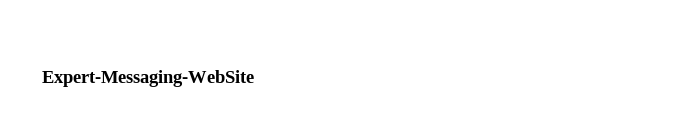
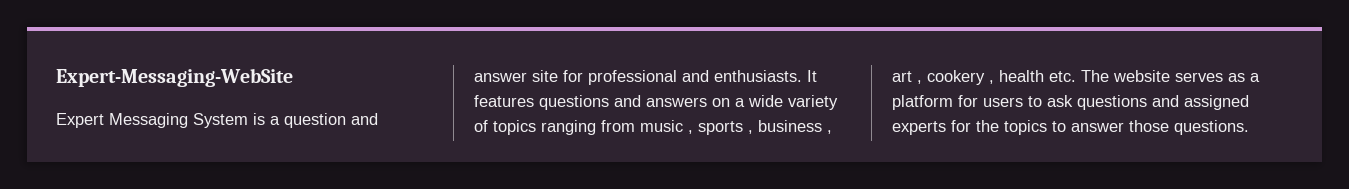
+ Expert Messaging System is a question and answer site for professional and enthusiasts. It features questions and answers on a wide variety of topics ranging from music , sports , business , art , cookery , health etc. The website serves as a platform for users to ask questions and assigned experts for the topics to answer those questions.

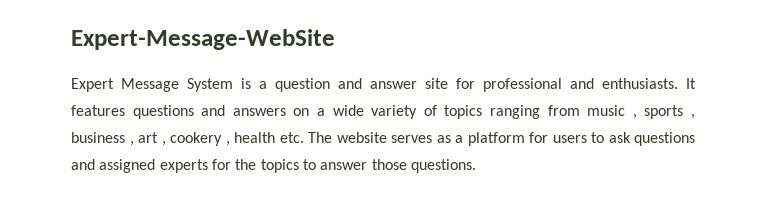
- Expert-Messaging-WebSite
+ Expert-Message-WebSite
- Expert Messaging System is a question and answer site for professional and enthusiasts.
+ Expert Message System is a question and answer site for professional and enthusiasts.

